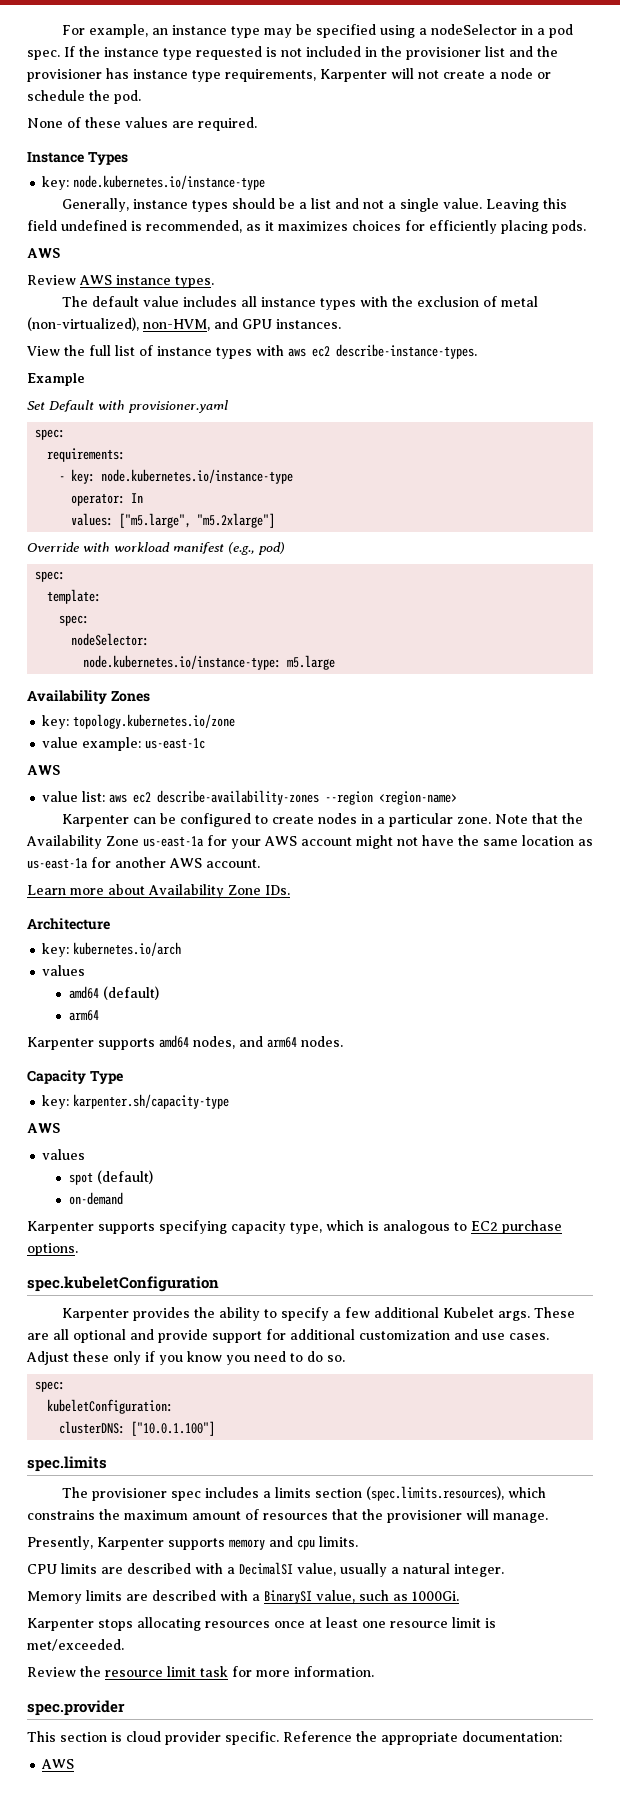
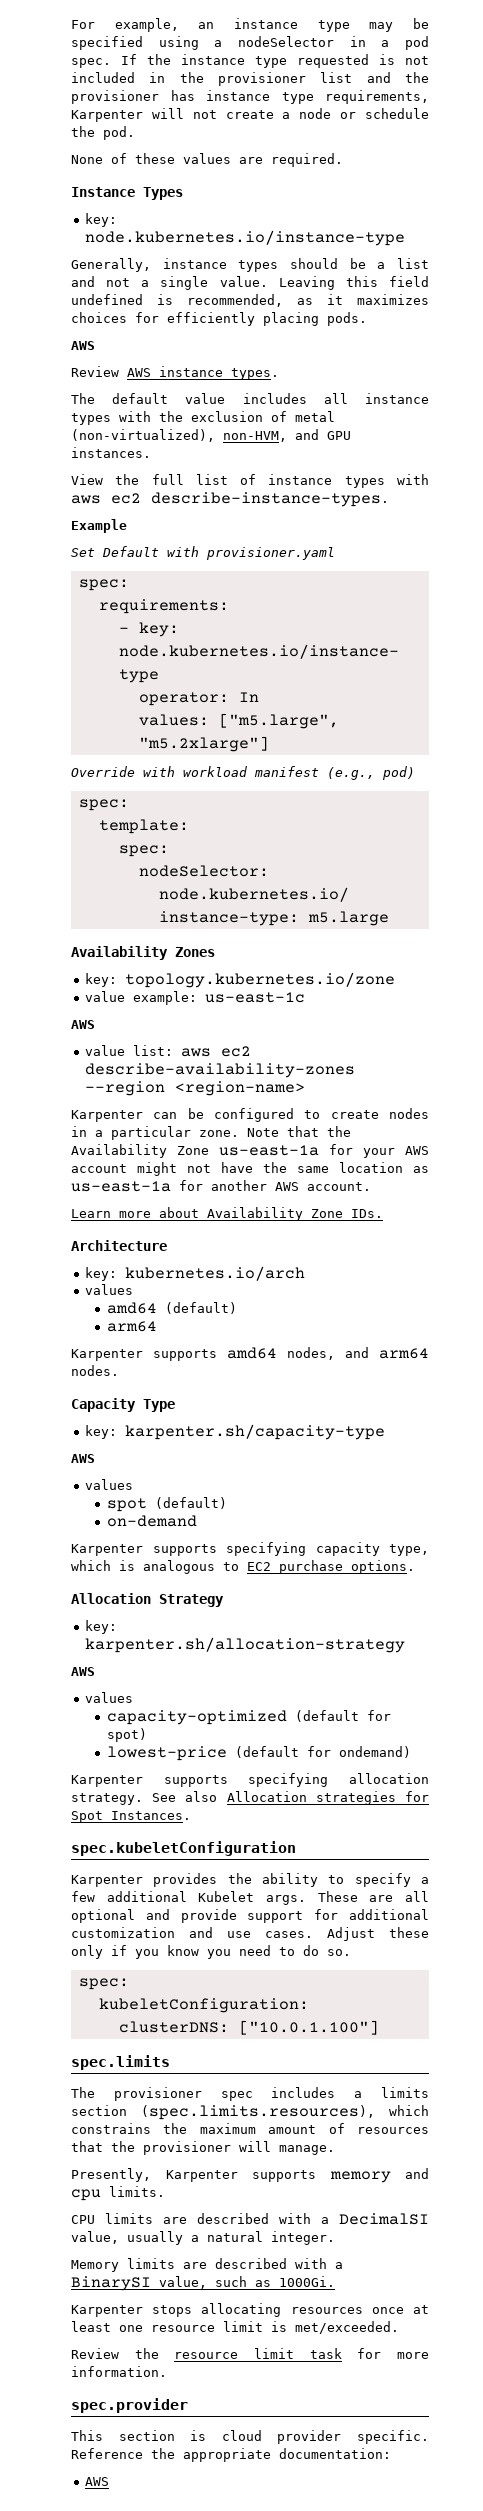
+ Allocation Strategy
+ key: karpenter.sh/allocation-strategy
+ AWS
+ values
+ capacity-optimized (default for spot)
+ lowest-price (default for ondemand)
+ Karpenter supports specifying allocation strategy. See also Allocation strategies for Spot Instances.

